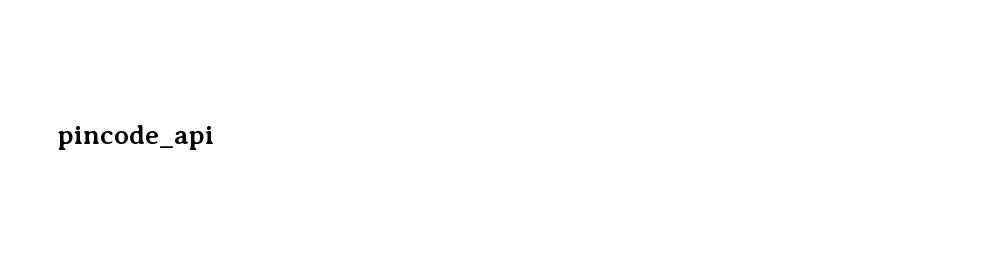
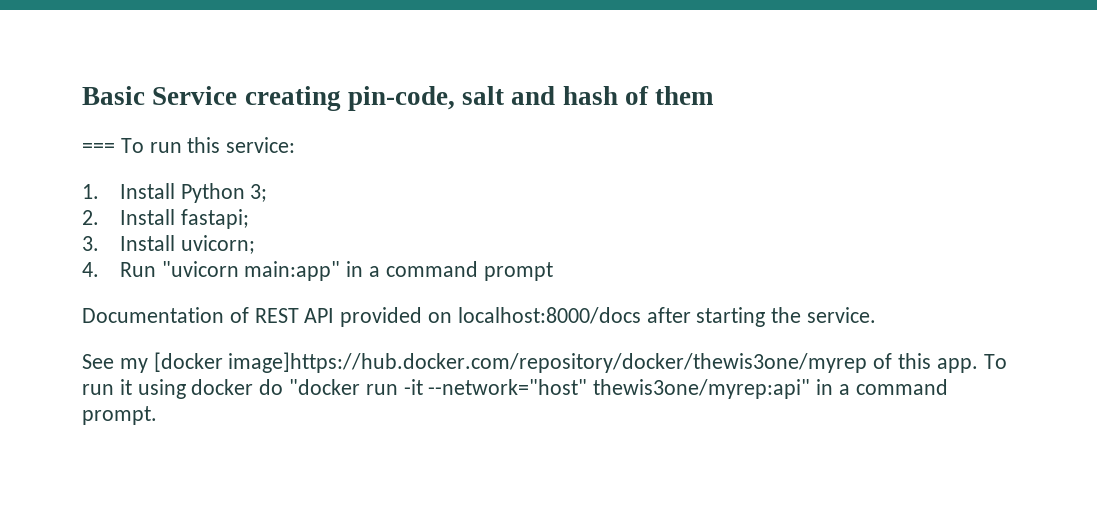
- pincode_api
+ Basic Service creating pin-code, salt and hash of them
+ === To run this service:
+ 1. Install Python 3;
+ 2. Install fastapi;
+ 3. Install uvicorn;
+ 4. Run "uvicorn main:app" in a command prompt
+ Documentation of REST API provided on localhost:8000/docs after starting the service.
+ See my [docker image]https://hub.docker.com/repository/docker/thewis3one/myrep of this app. To run it using docker do "docker run -it --network="host" thewis3one/myrep:api" in a command prompt.

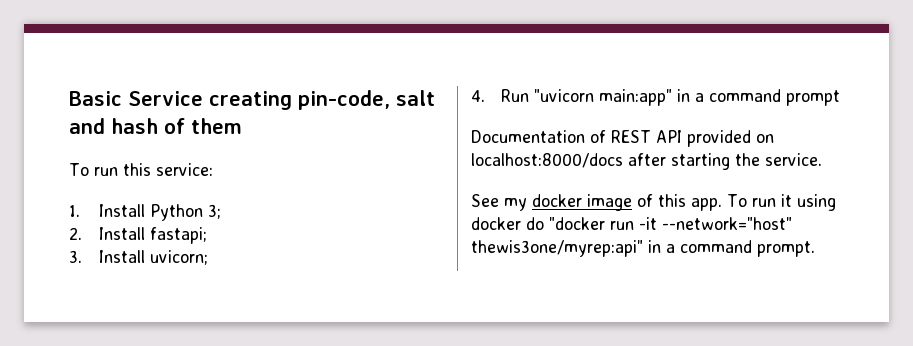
- === To run this service:
+ To run this service:
- See my [docker image]https://hub.docker.com/repository/docker/thewis3one/myrep of this app.
+ See my docker image of this app.

